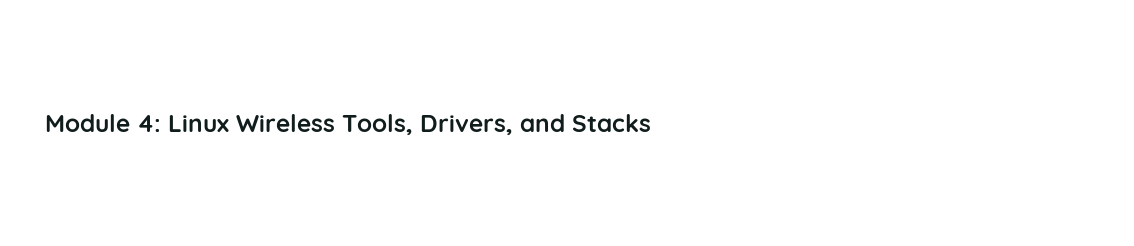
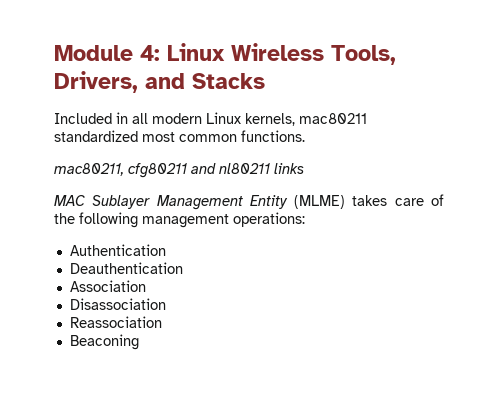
+ Included in all modern Linux kernels, mac80211 standardized most common functions.
+ mac80211, cfg80211 and nl80211 links
+ MAC Sublayer Management Entity (MLME) takes care of the following management operations:
+ Authentication
+ Deauthentication
+ Association
+ Disassociation
+ Reassociation
+ Beaconing

